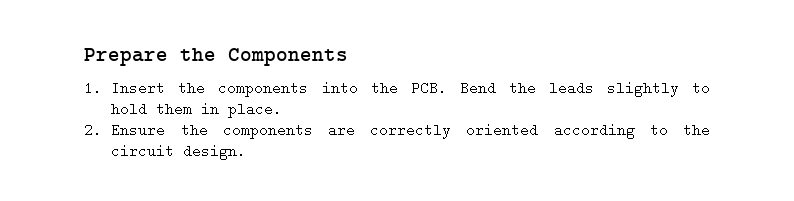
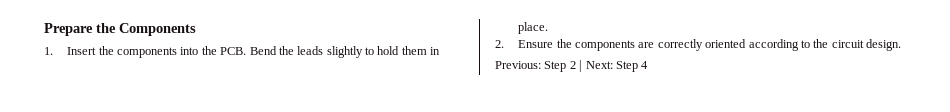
+ Previous: Step 2 | Next: Step 4

